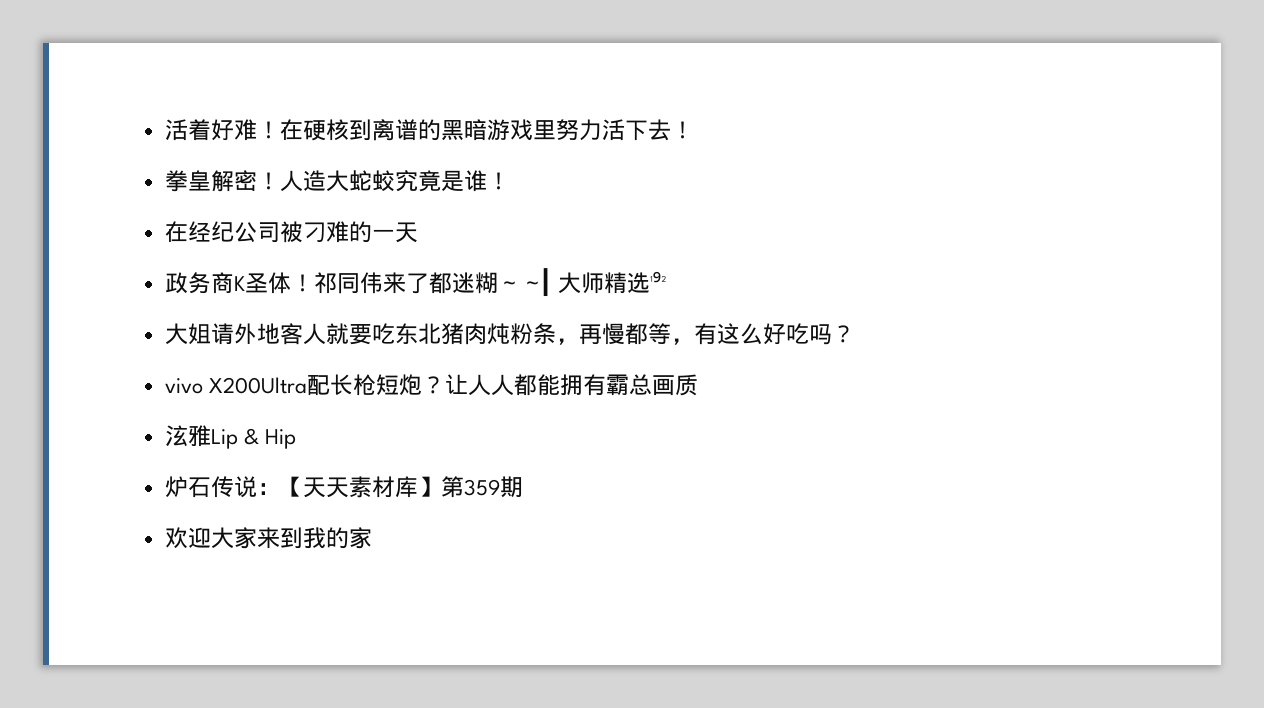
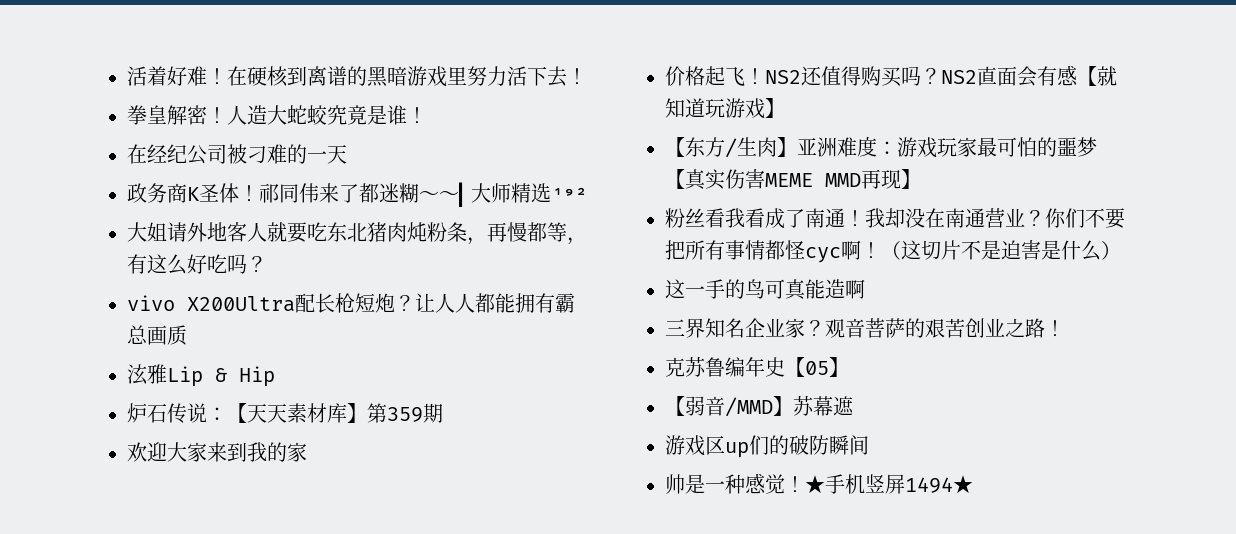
+ 价格起飞！NS2还值得购买吗？NS2直面会有感【就知道玩游戏】
+ 【东方/生肉】亚洲难度：游戏玩家最可怕的噩梦【真实伤害MEME MMD再现】
+ 粉丝看我看成了南通！我却没在南通营业？你们不要把所有事情都怪cyc啊！（这切片不是迫害是什么）
+ 这一手的鸟可真能造啊
+ 三界知名企业家？观音菩萨的艰苦创业之路！
+ 克苏鲁编年史【05】
+ 【弱音/MMD】苏幕遮
+ 游戏区up们的破防瞬间
+ 帅是一种感觉！★手机竖屏1494★

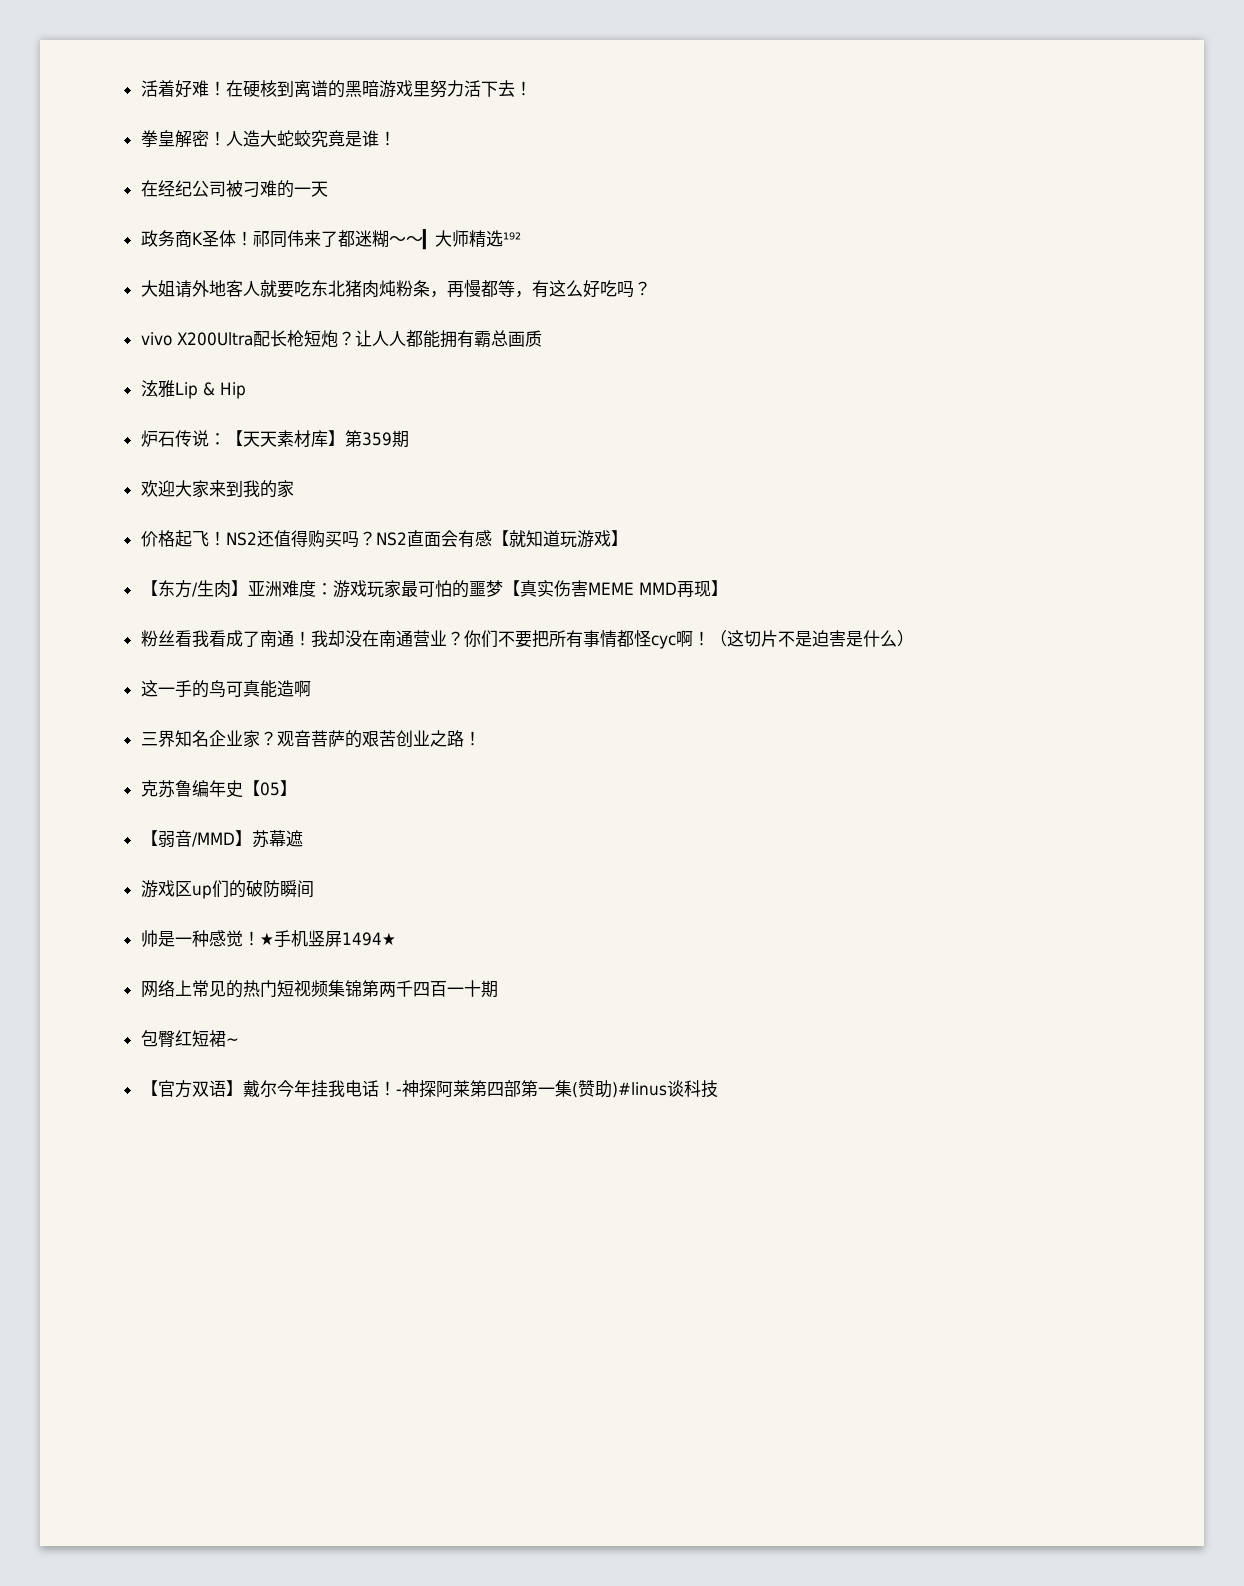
+ 网络上常见的热门短视频集锦第两千四百一十期
+ 包臀红短裙~
+ 【官方双语】戴尔今年挂我电话！-神探阿莱第四部第一集(赞助)#linus谈科技

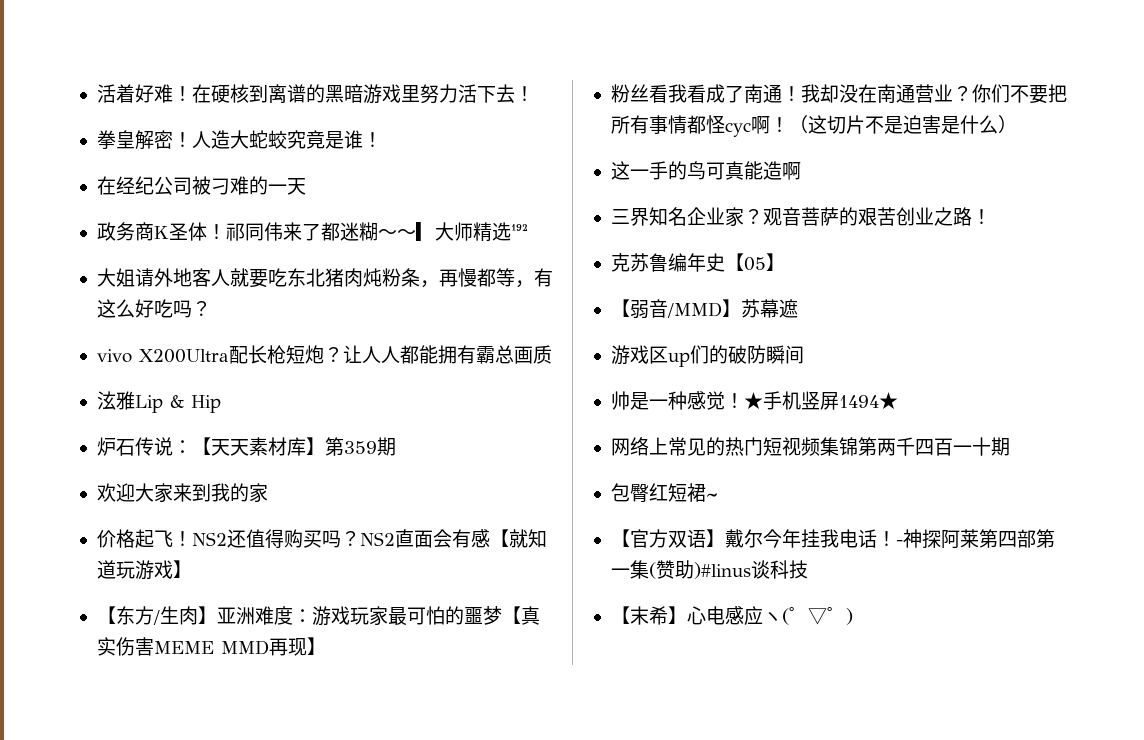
+ 【末希】心电感应ヽ(゜▽゜)

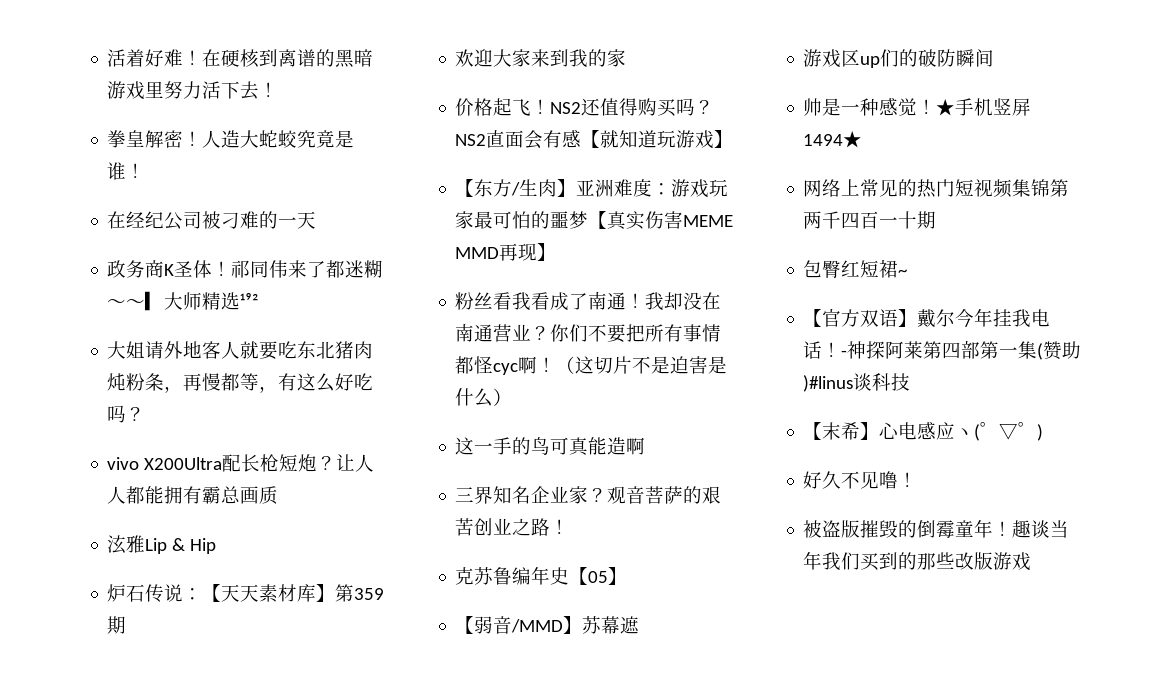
+ 好久不见噜！
+ 被盗版摧毁的倒霉童年！趣谈当年我们买到的那些改版游戏

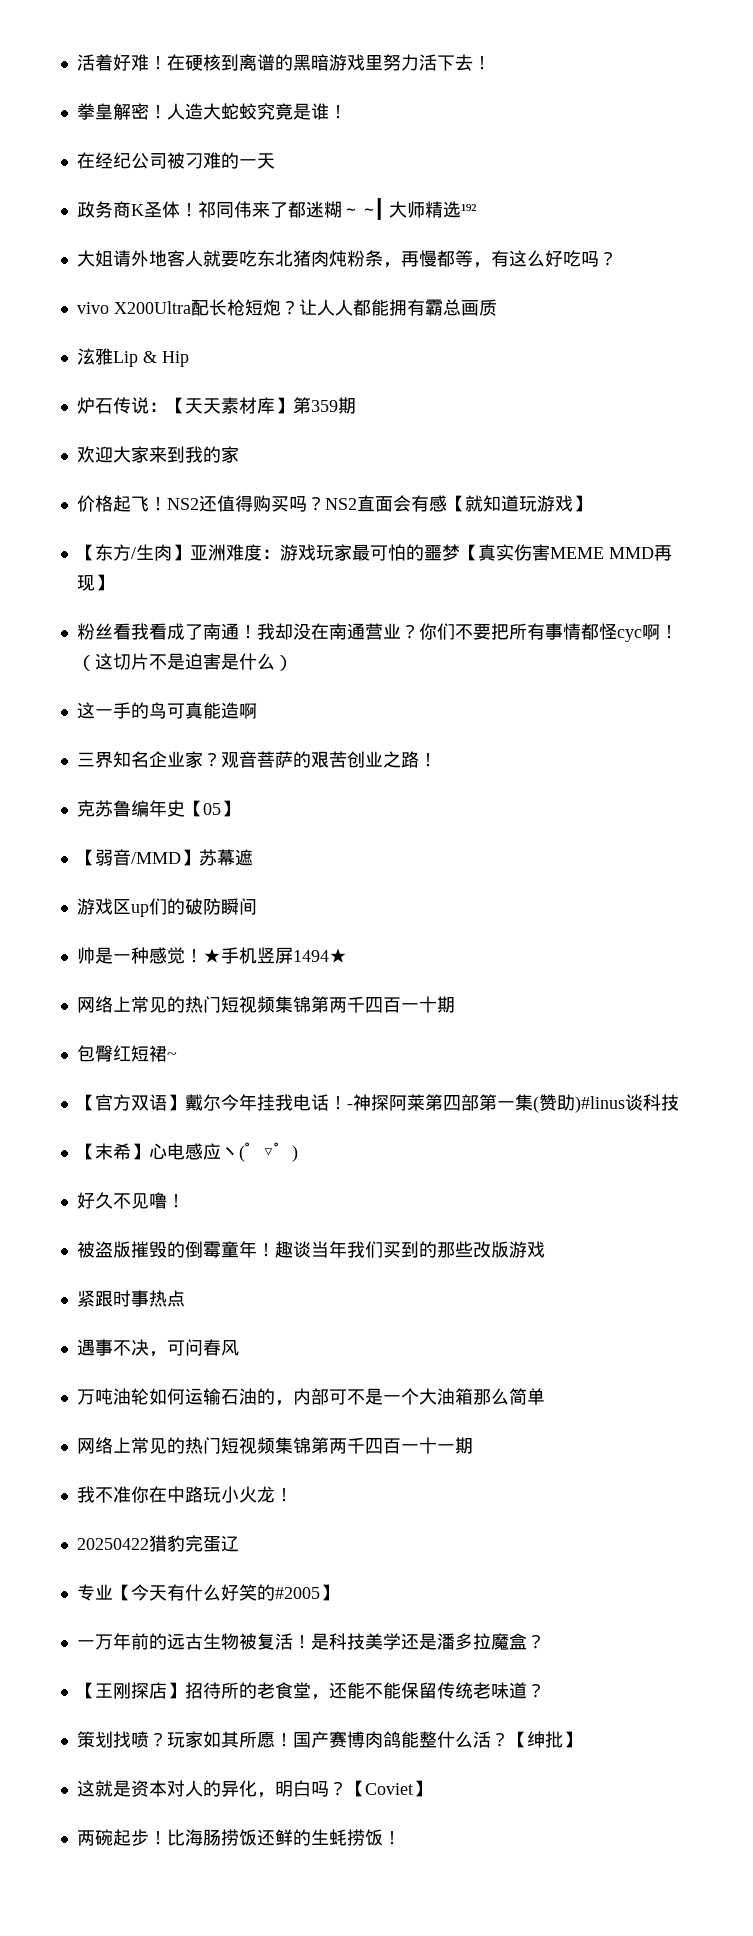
+ 紧跟时事热点
+ 遇事不决，可问春风
+ 万吨油轮如何运输石油的，内部可不是一个大油箱那么简单
+ 网络上常见的热门短视频集锦第两千四百一十一期
+ 我不准你在中路玩小火龙！
+ 20250422猎豹完蛋辽
+ 专业【今天有什么好笑的#2005】
+ 一万年前的远古生物被复活！是科技美学还是潘多拉魔盒？
+ 【王刚探店】招待所的老食堂，还能不能保留传统老味道？
+ 策划找喷？玩家如其所愿！国产赛博肉鸽能整什么活？【绅批】
+ 这就是资本对人的异化，明白吗？【Coviet】
+ 两碗起步！比海肠捞饭还鲜的生蚝捞饭！

